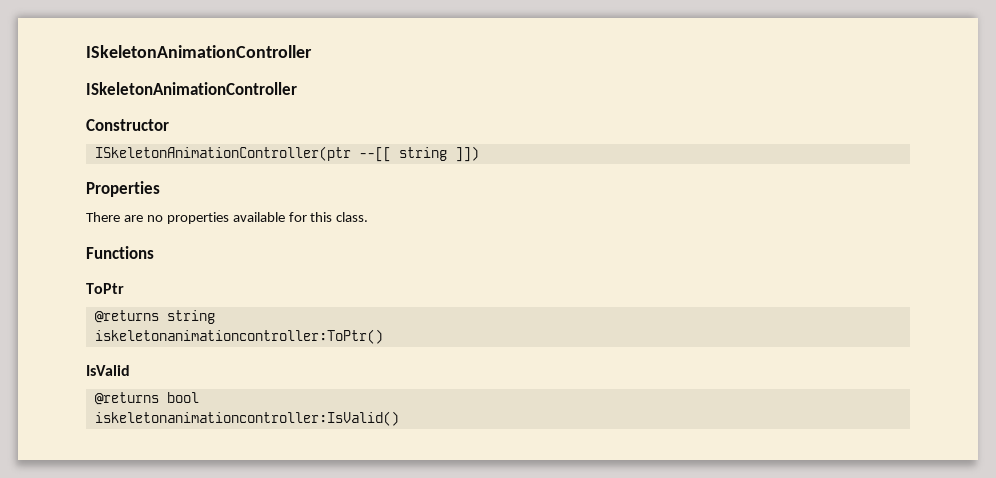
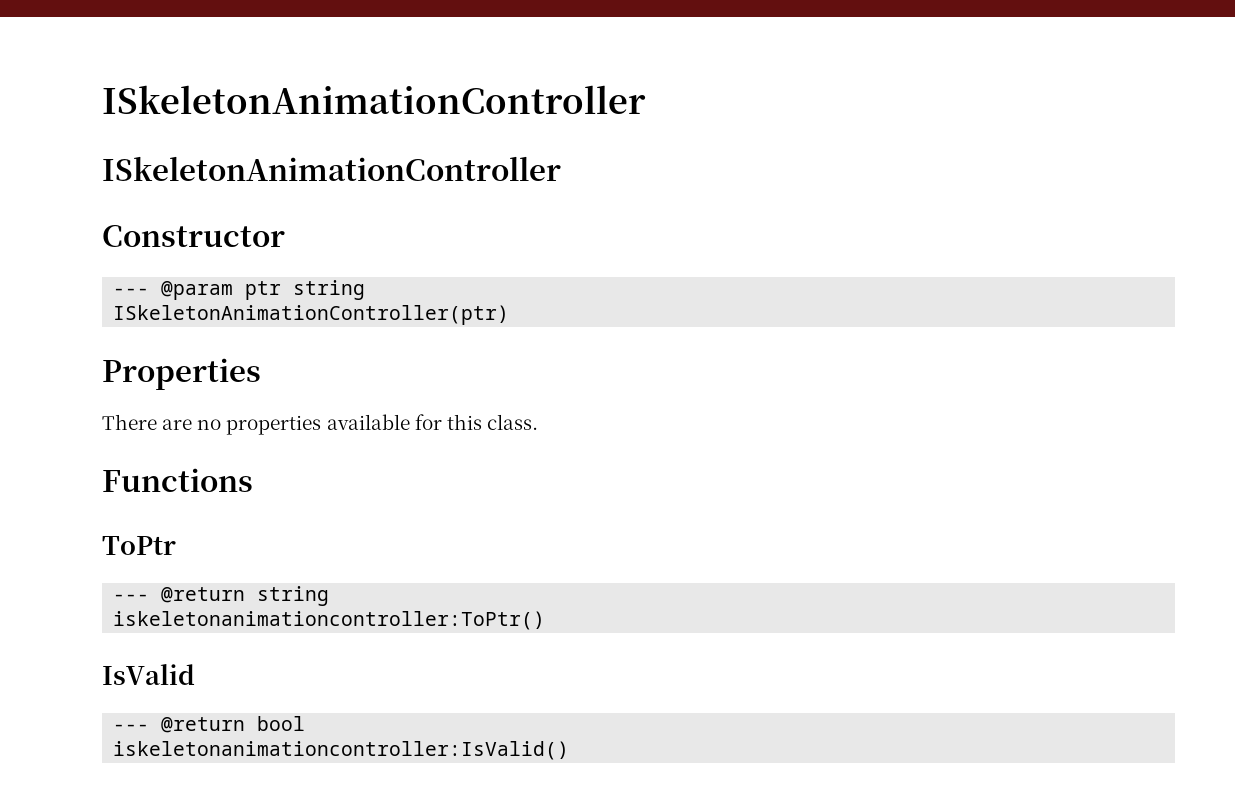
- ISkeletonAnimationController(ptr --[[ string ]])
+ --- @param ptr string
+ ISkeletonAnimationController(ptr)
- @returns string
+ --- @return string
- @returns bool
+ --- @return bool

